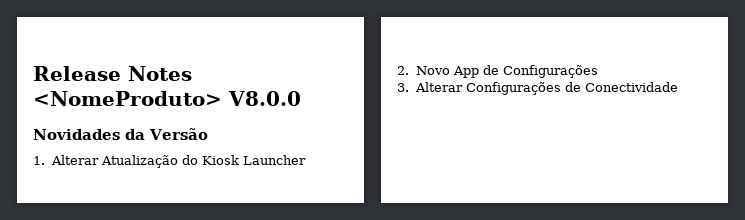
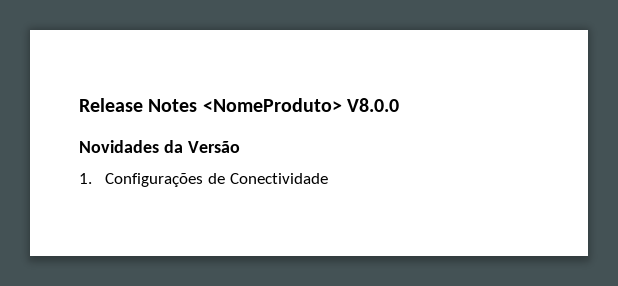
- 1. Alterar Atualização do Kiosk Launcher
- 2. Novo App de Configurações
- 3. Alterar Configurações de Conectividade
+ 1. Configurações de Conectividade

